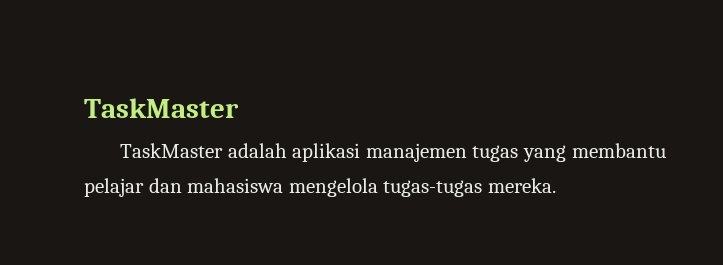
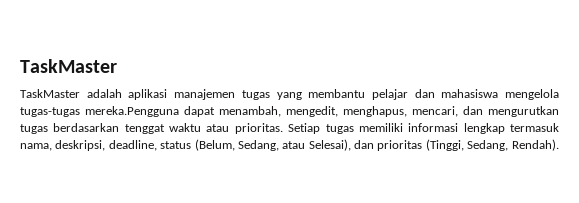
- TaskMaster adalah aplikasi manajemen tugas yang membantu pelajar dan mahasiswa mengelola tugas-tugas mereka.
+ TaskMaster adalah aplikasi manajemen tugas yang membantu pelajar dan mahasiswa mengelola tugas-tugas mereka.Pengguna dapat menambah, mengedit, menghapus, mencari, dan mengurutkan tugas berdasarkan tenggat waktu atau prioritas. Setiap tugas memiliki informasi lengkap termasuk nama, deskripsi, deadline, status (Belum, Sedang, atau Selesai), dan prioritas (Tinggi, Sedang, Rendah).

